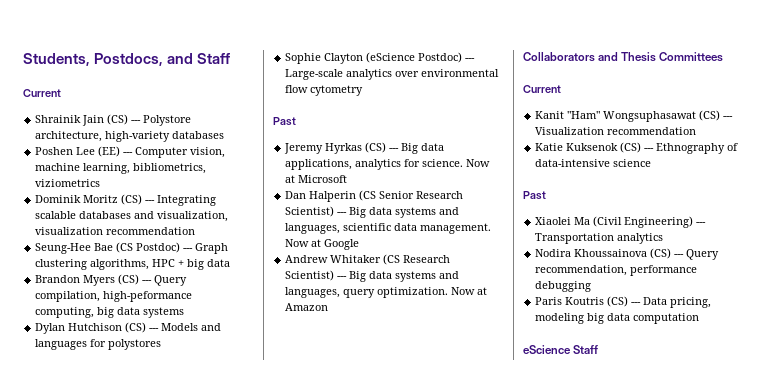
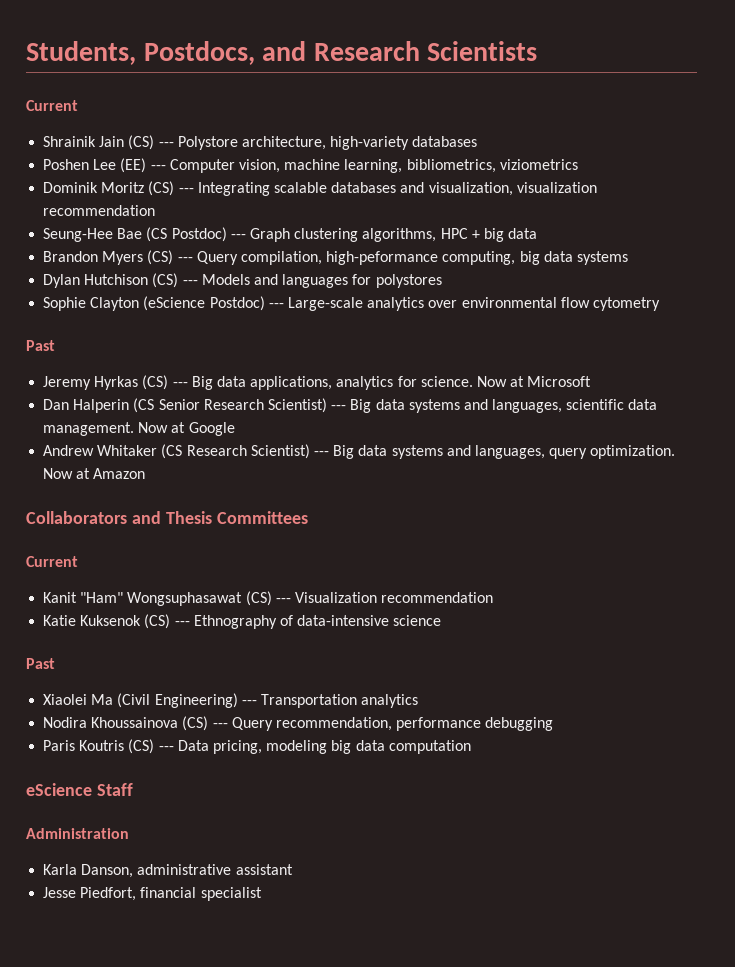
- Students, Postdocs, and Staff
+ Students, Postdocs, and Research Scientists
+ Administration
+ Karla Danson, administrative assistant
+ Jesse Piedfort, financial specialist

